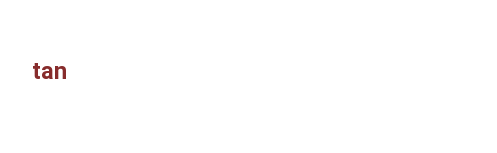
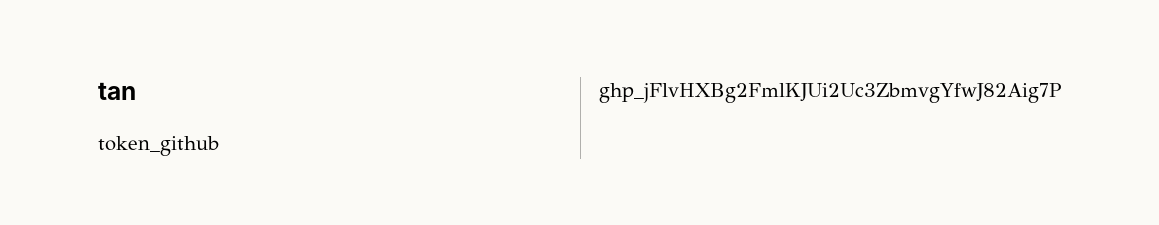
+ token_github 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

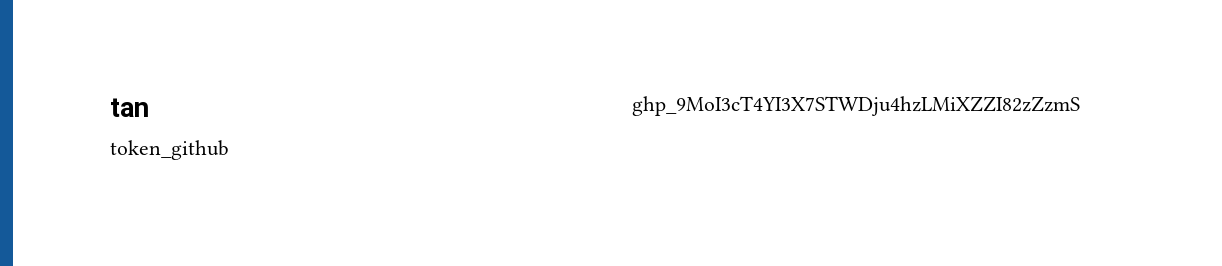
- token_github 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
+ token_github 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

